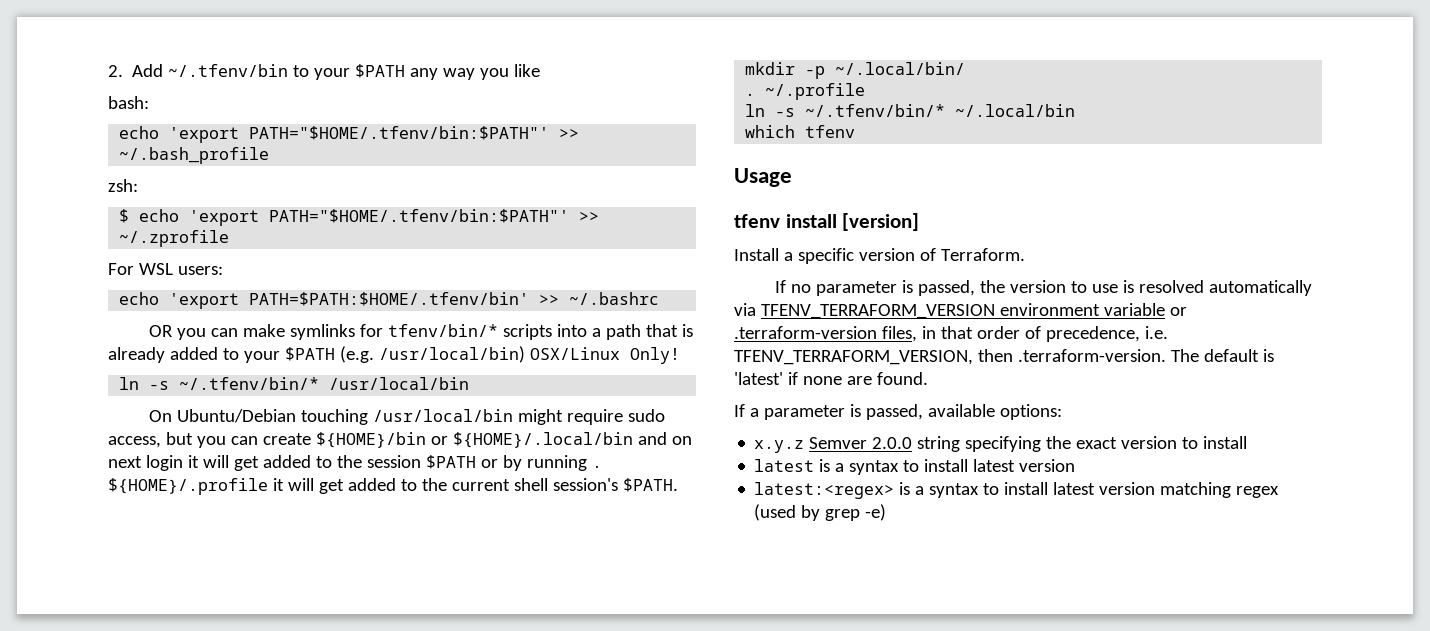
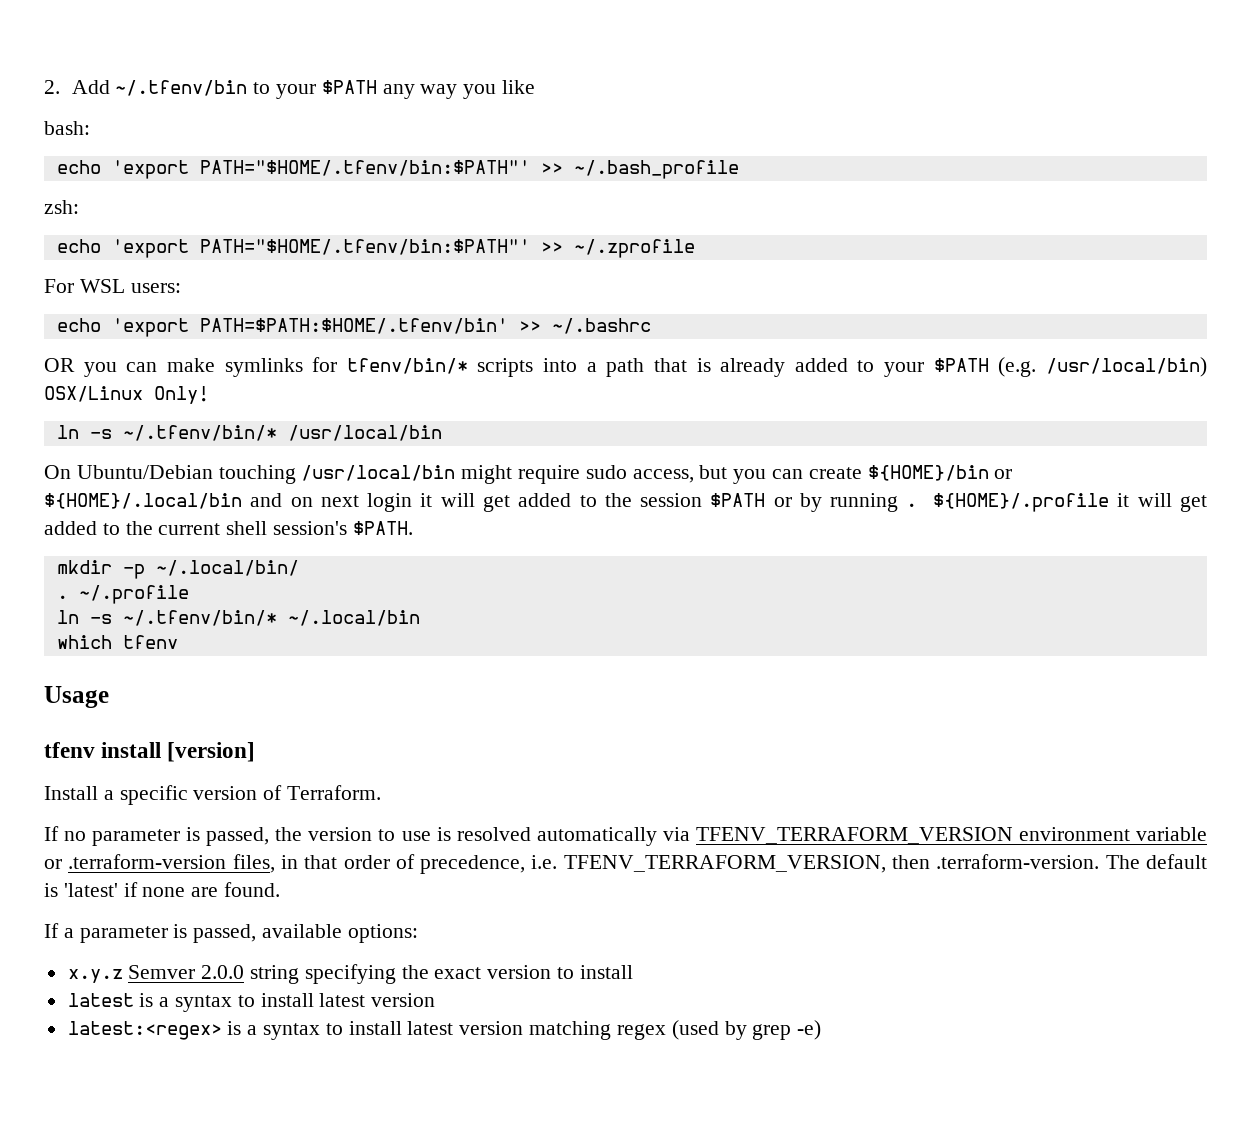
- $ echo 'export PATH="$HOME/.tfenv/bin:$PATH"' >> ~/.zprofile
+ echo 'export PATH="$HOME/.tfenv/bin:$PATH"' >> ~/.zprofile

